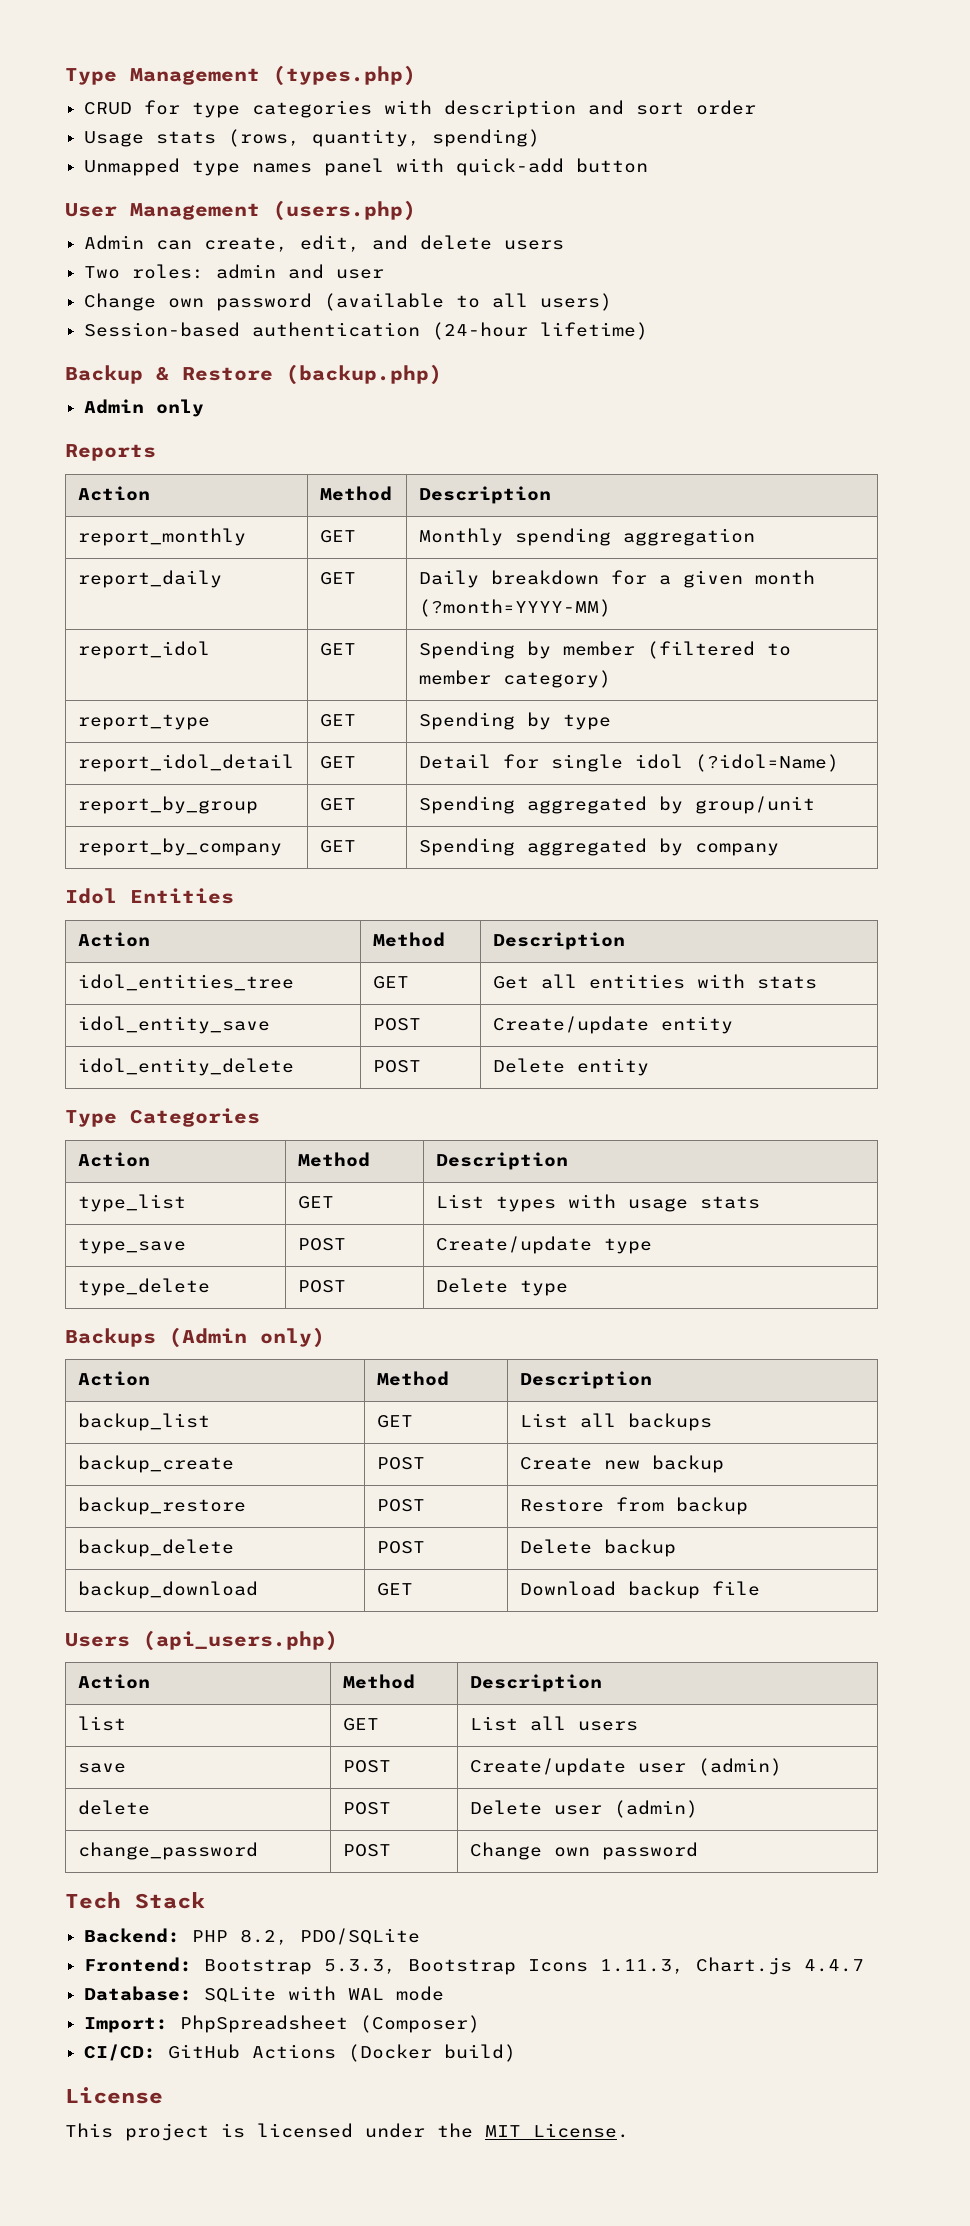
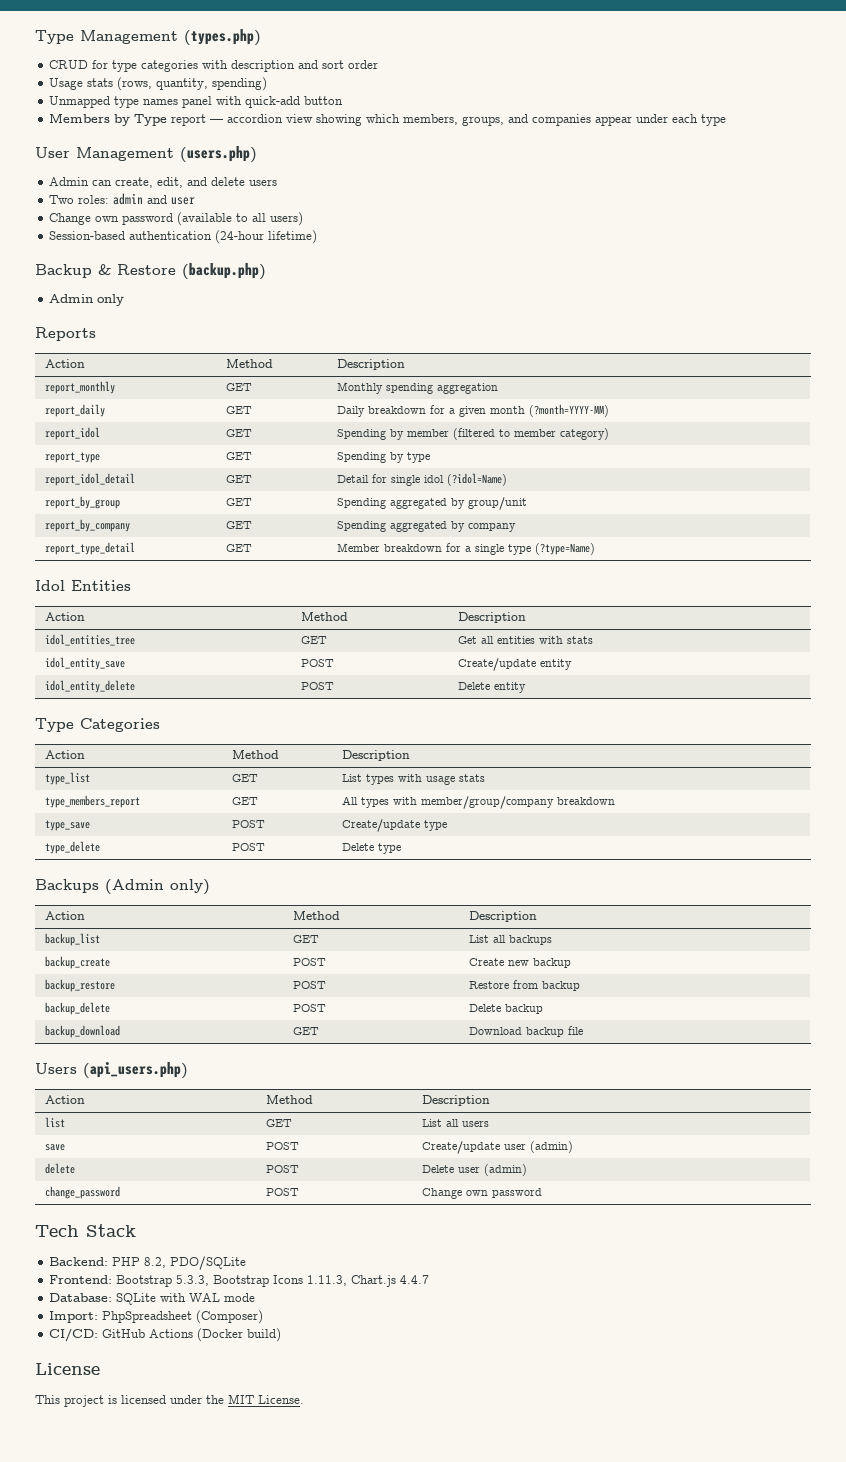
+ Members by Type report — accordion view showing which members, groups, and companies appear under each type
+ report_type_detail | GET | Member breakdown for a single type (?type=Name)
+ type_members_report | GET | All types with member/group/company breakdown

